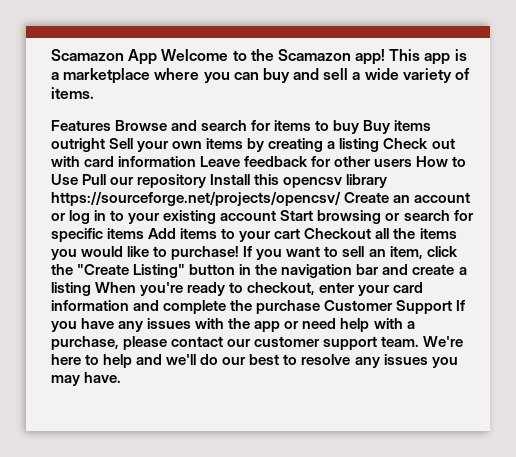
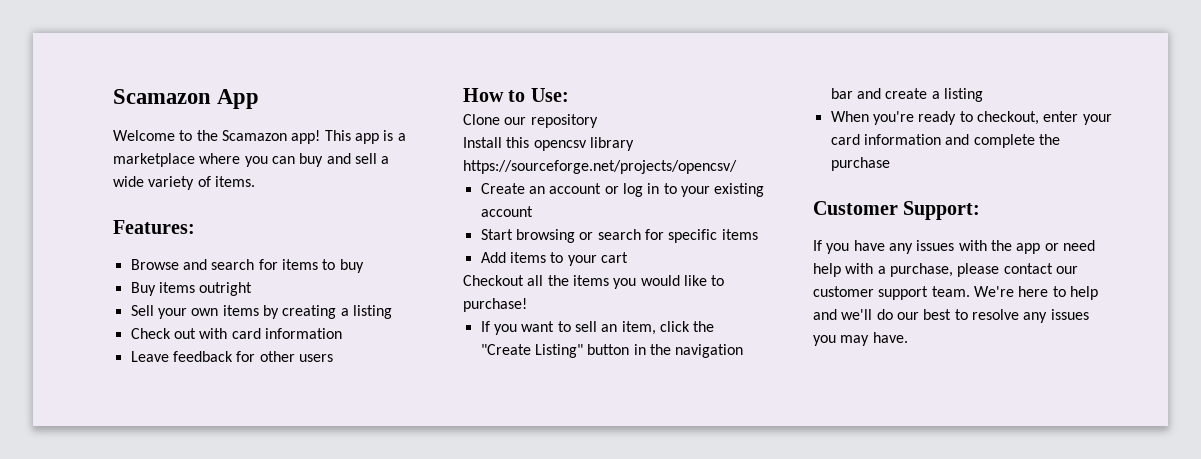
- Scamazon App Welcome to the Scamazon app!
+ Scamazon App
+ Welcome to the Scamazon app!
- Features Browse and search for items to buy Buy items outright Sell your own items by creating a listing Check out with card information Leave feedback for other users How to Use Pull our repository Install this opencsv library https://sourceforge.net/projects/opencsv/ Create an account or log in to your existing account Start browsing or search for specific items Add items to your cart Checkout all the items you would like to purchase! If you want to sell an item, click the "Create Listing" button in the navigation bar and create a listing When you're ready to checkout, enter your card information and complete the purchase Customer Support If you have any issues with the app or need help with a purchase, please contact our customer support team.
+ Features:
+ Browse and search for items to buy
+ Buy items outright
+ Sell your own items by creating a listing
+ Check out with card information
+ Leave feedback for other users
+ How to Use:
+ Clone our repository
+ Install this opencsv library https://sourceforge.net/projects/opencsv/
+ Create an account or log in to your existing account
+ Start browsing or search for specific items
+ Add items to your cart
+ Checkout all the items you would like to purchase!
+ If you want to sell an item, click the "Create Listing" button in the navigation bar and create a listing
+ When you're ready to checkout, enter your card information and complete the purchase
+ Customer Support:
+ If you have any issues with the app or need help with a purchase, please contact our customer support team.

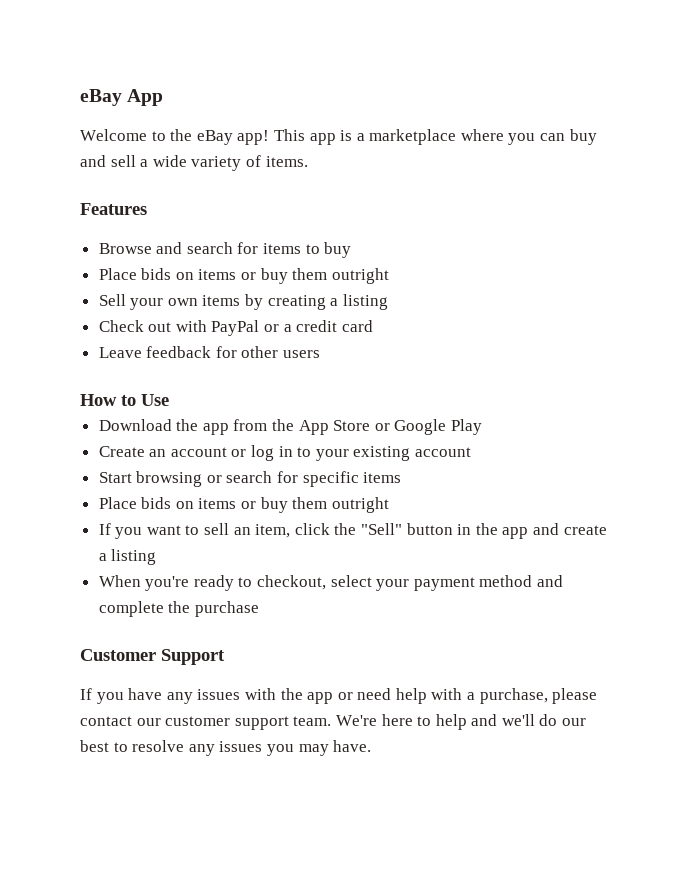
- Scamazon App
+ eBay App
- Welcome to the Scamazon app!
+ Welcome to the eBay app!
- Features:
+ Features
  Browse and search for items to buy
- Buy items outright
+ Place bids on items or buy them outright
- Check out with card information
+ Check out with PayPal or a credit card
- How to Use:
- Clone our repository
- Install this opencsv library https://sourceforge.net/projects/opencsv/
+ How to Use
+ Download the app from the App Store or Google Play
  Start browsing or search for specific items
- Add items to your cart
- Checkout all the items you would like to purchase!
+ Place bids on items or buy them outright
- If you want to sell an item, click the "Create Listing" button in the navigation bar and create a listing
+ If you want to sell an item, click the "Sell" button in the app and create a listing
- When you're ready to checkout, enter your card information and complete the purchase
+ When you're ready to checkout, select your payment method and complete the purchase
- Customer Support:
+ Customer Support

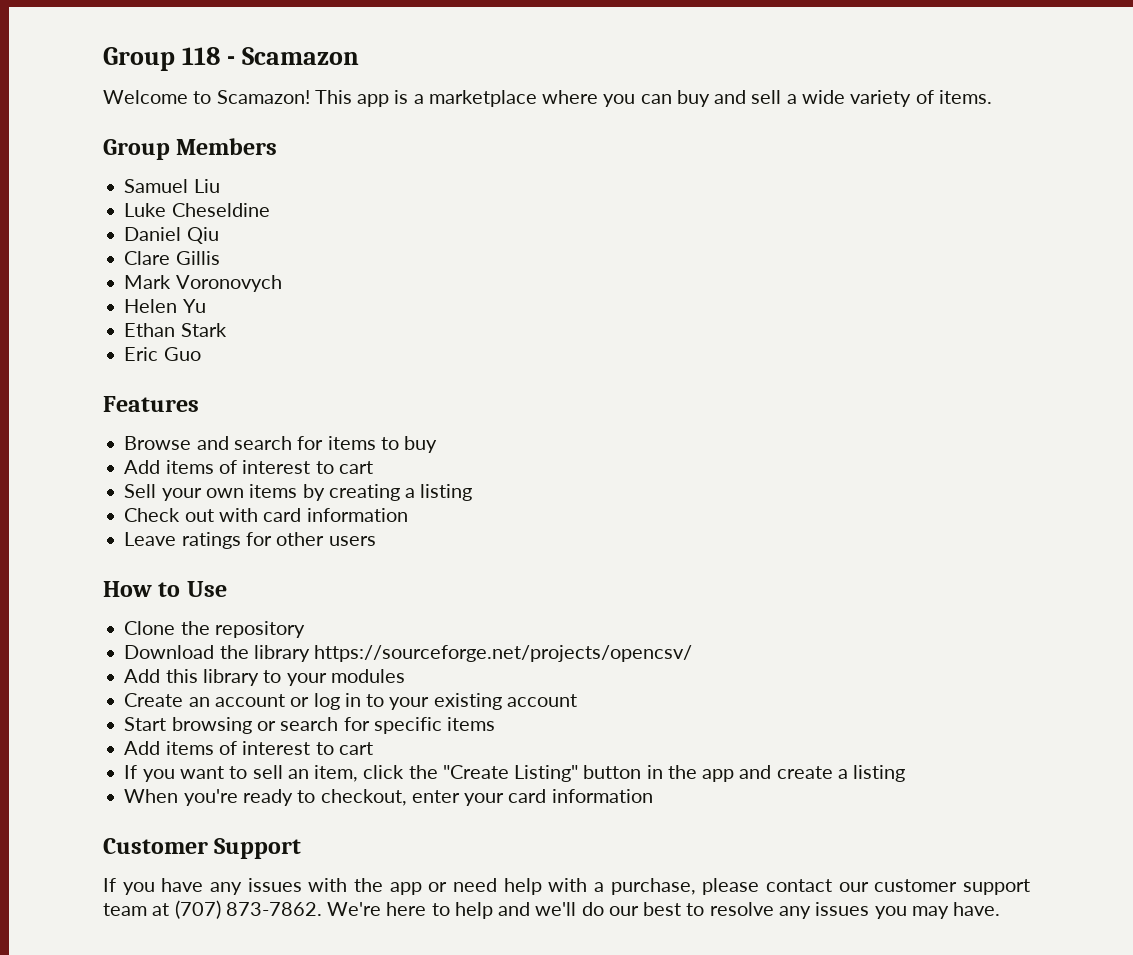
- eBay App
+ Group 118 - Scamazon
- Welcome to the eBay app!
+ Welcome to Scamazon!
+ Group Members
+ Samuel Liu
+ Luke Cheseldine
+ Daniel Qiu
+ Clare Gillis
+ Mark Voronovych
+ Helen Yu
+ Ethan Stark
+ Eric Guo
  Browse and search for items to buy
- Place bids on items or buy them outright
+ Add items of interest to cart
- Check out with PayPal or a credit card
+ Check out with card information
- Leave feedback for other users
+ Leave ratings for other users
+ Clone the repository
- Download the app from the App Store or Google Play
+ Download the library https://sourceforge.net/projects/opencsv/
+ Add this library to your modules
  Start browsing or search for specific items
- Place bids on items or buy them outright
+ Add items of interest to cart
- If you want to sell an item, click the "Sell" button in the app and create a listing
+ If you want to sell an item, click the "Create Listing" button in the app and create a listing
- When you're ready to checkout, select your payment method and complete the purchase
+ When you're ready to checkout, enter your card information
- If you have any issues with the app or need help with a purchase, please contact our customer support team.
+ If you have any issues with the app or need help with a purchase, please contact our customer support team at (707) 873-7862.

